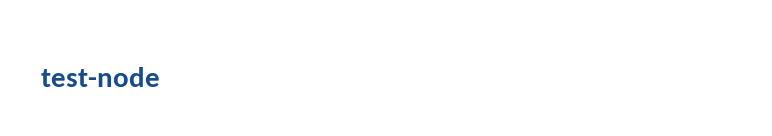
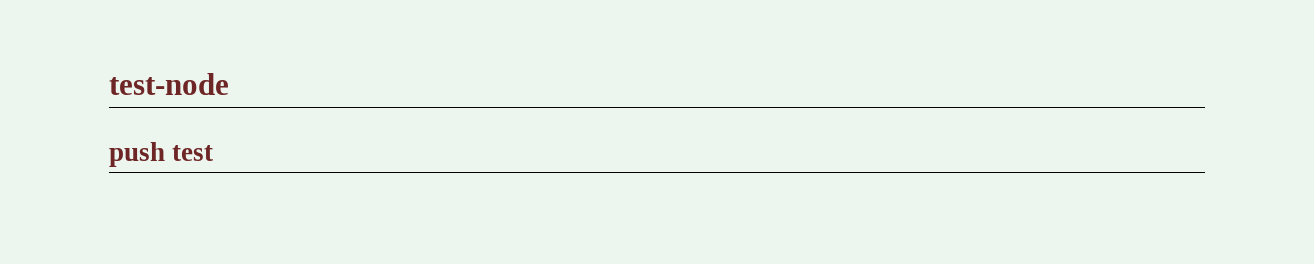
+ push test

